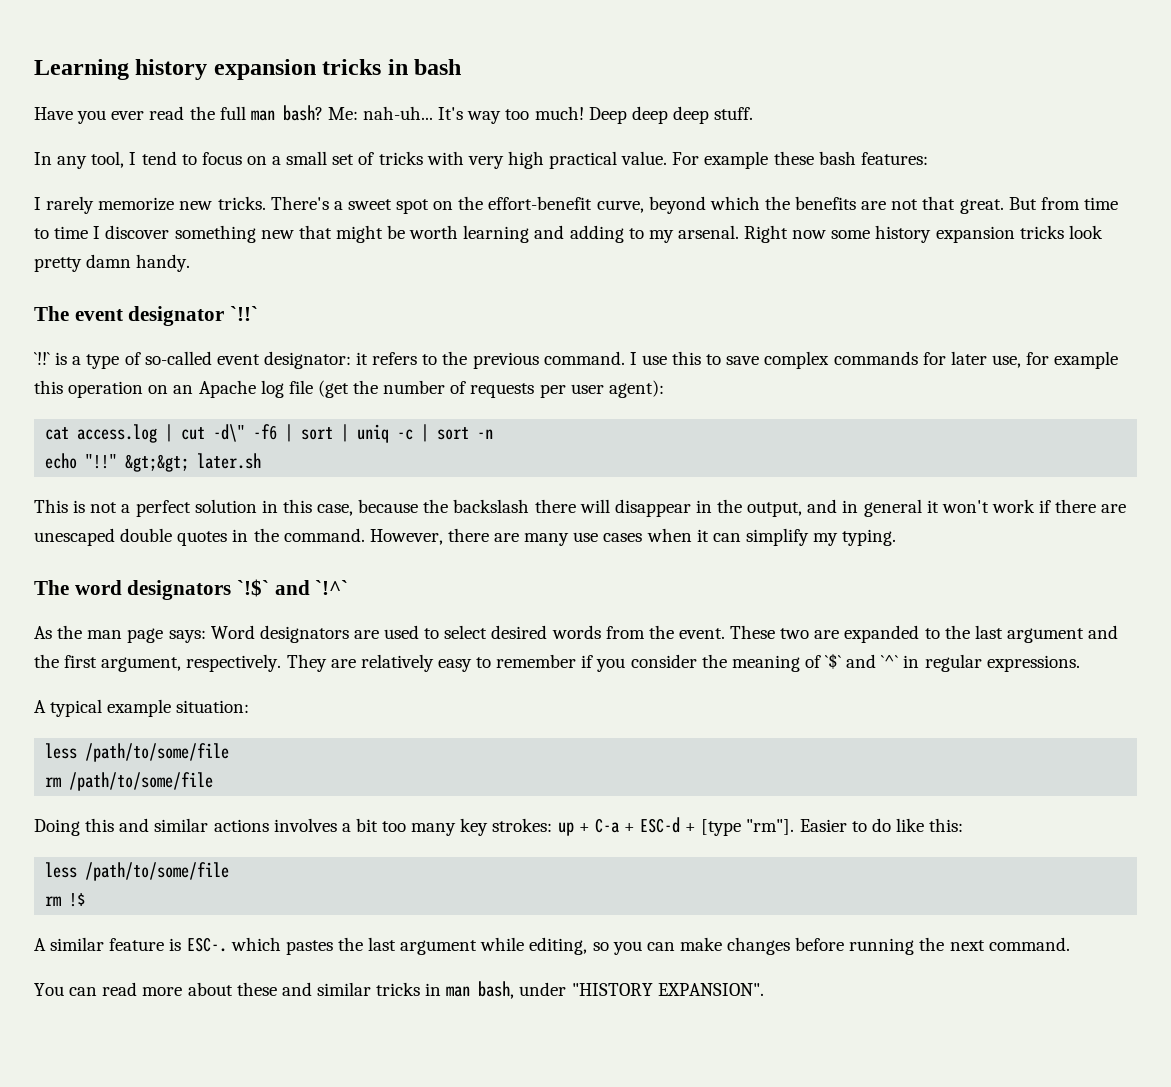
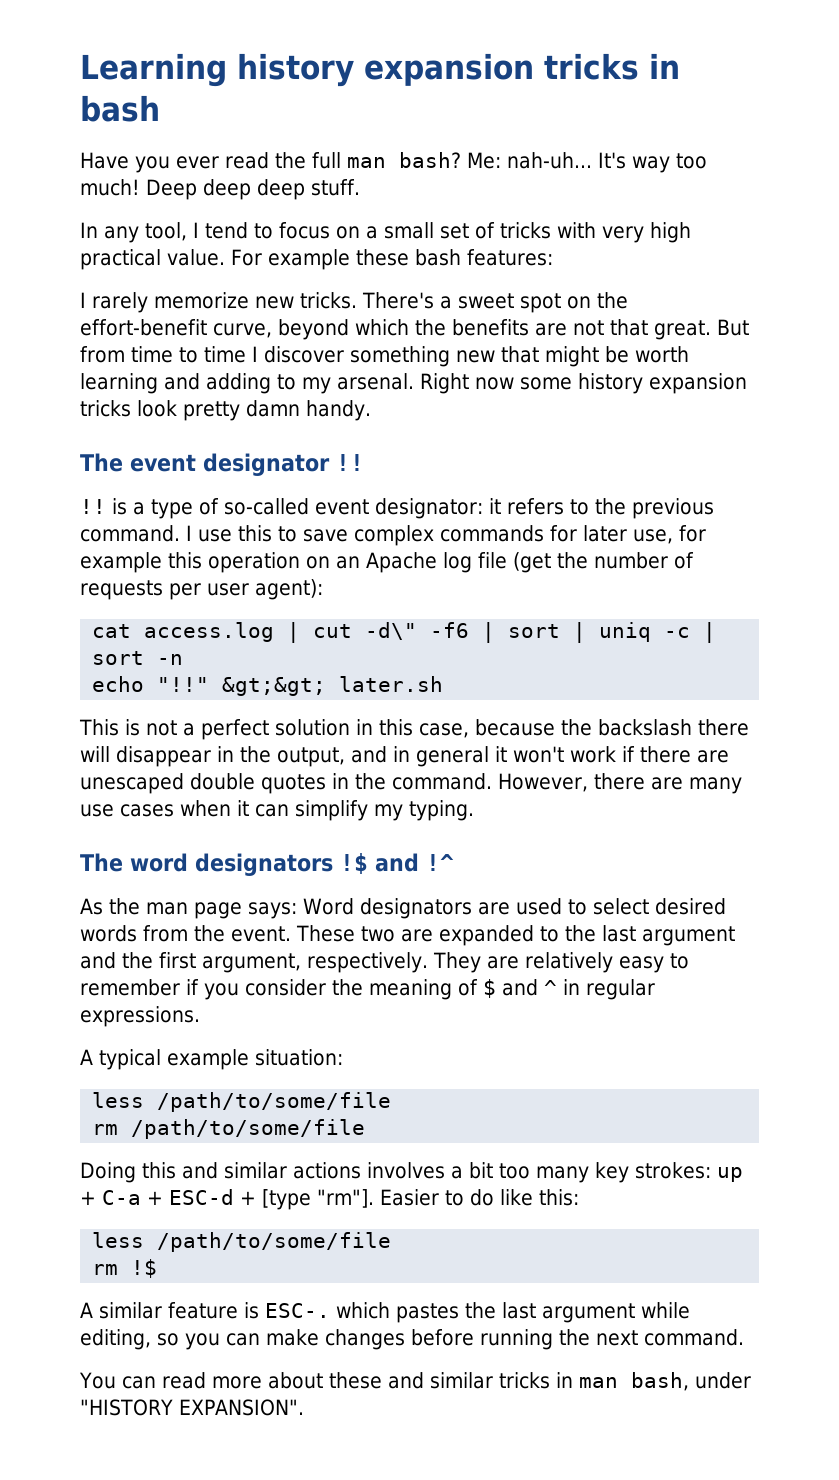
- The event designator `!!`
- `!!` is a type of so-called event designator: it refers to the previous command.
+ The event designator !!
+ !! is a type of so-called event designator: it refers to the previous command.
- The word designators `!$` and `!^`
+ The word designators !$ and !^
- They are relatively easy to remember if you consider the meaning of `$` and `^` in regular expressions.
+ They are relatively easy to remember if you consider the meaning of $ and ^ in regular expressions.

